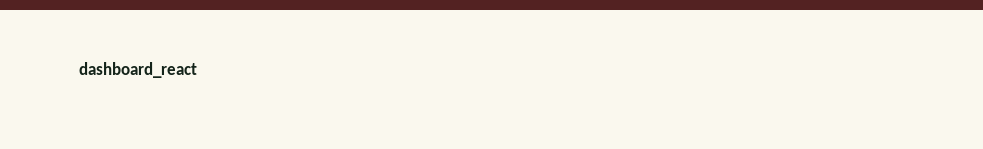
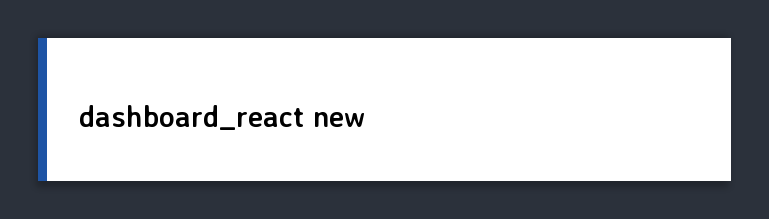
- dashboard_react
+ dashboard_react new

